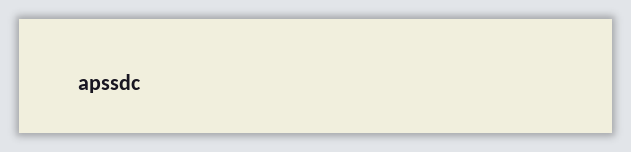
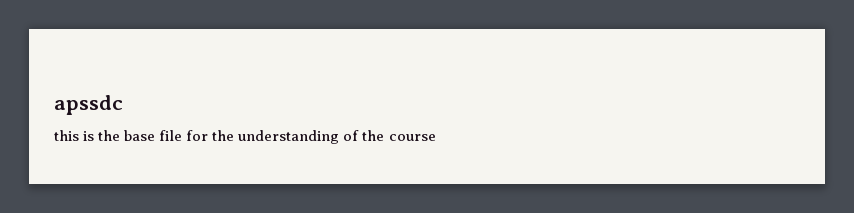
+ this is the base file for the understanding of the course

